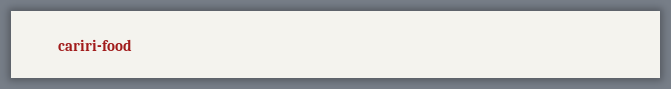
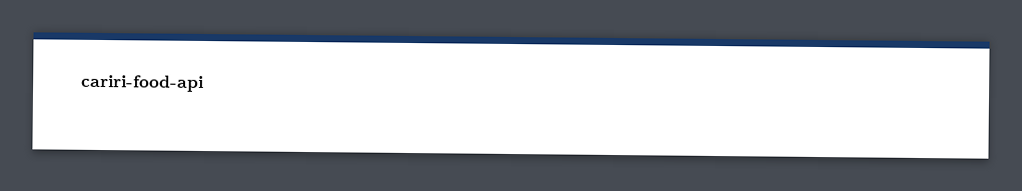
- cariri-food
+ cariri-food-api

